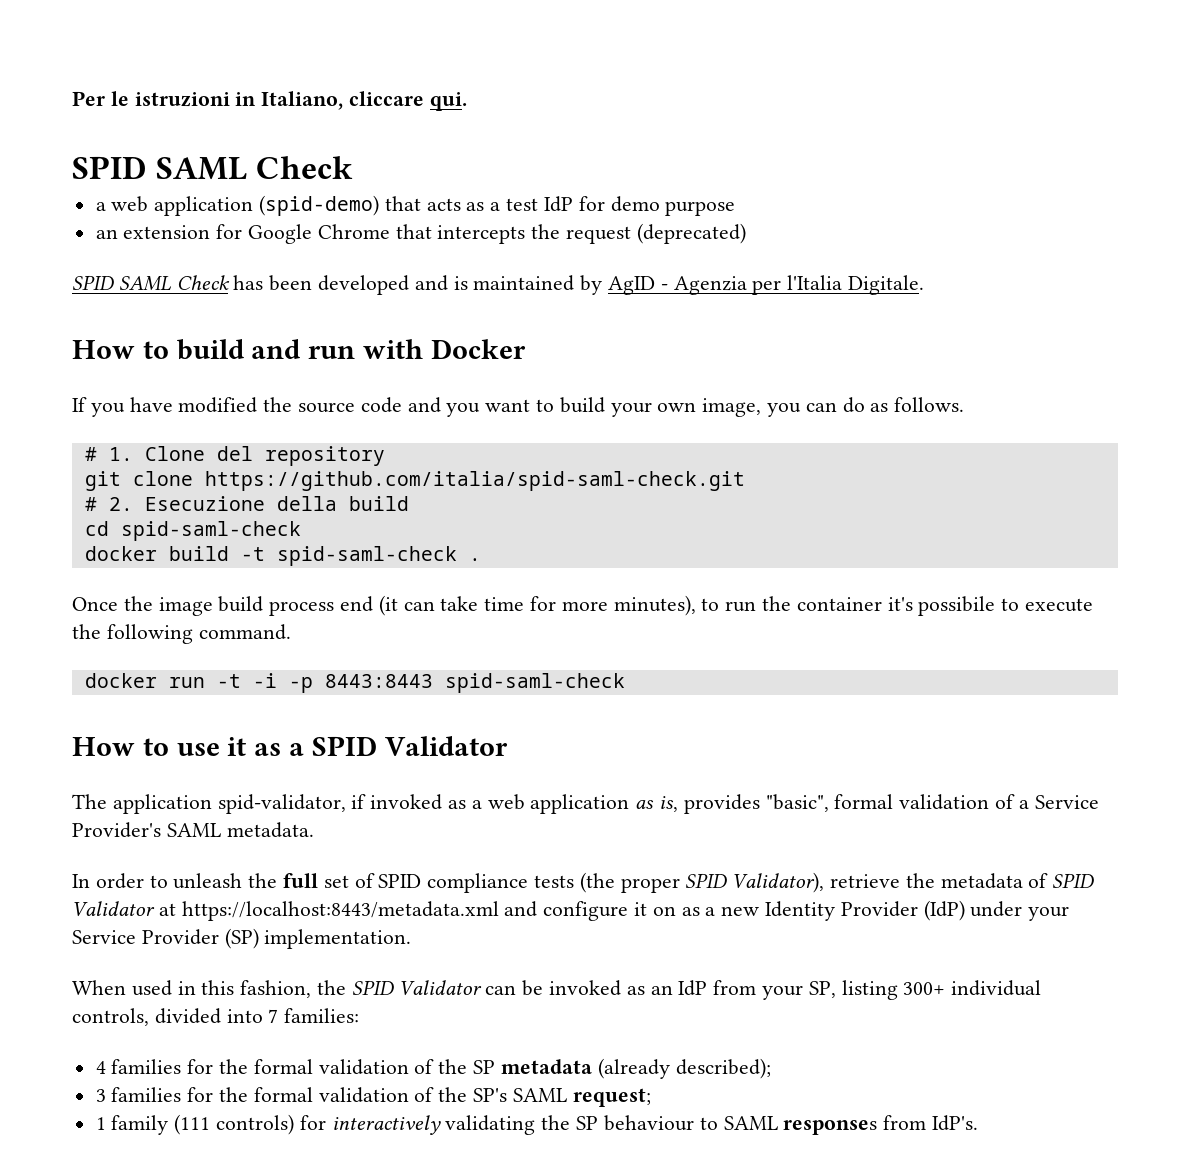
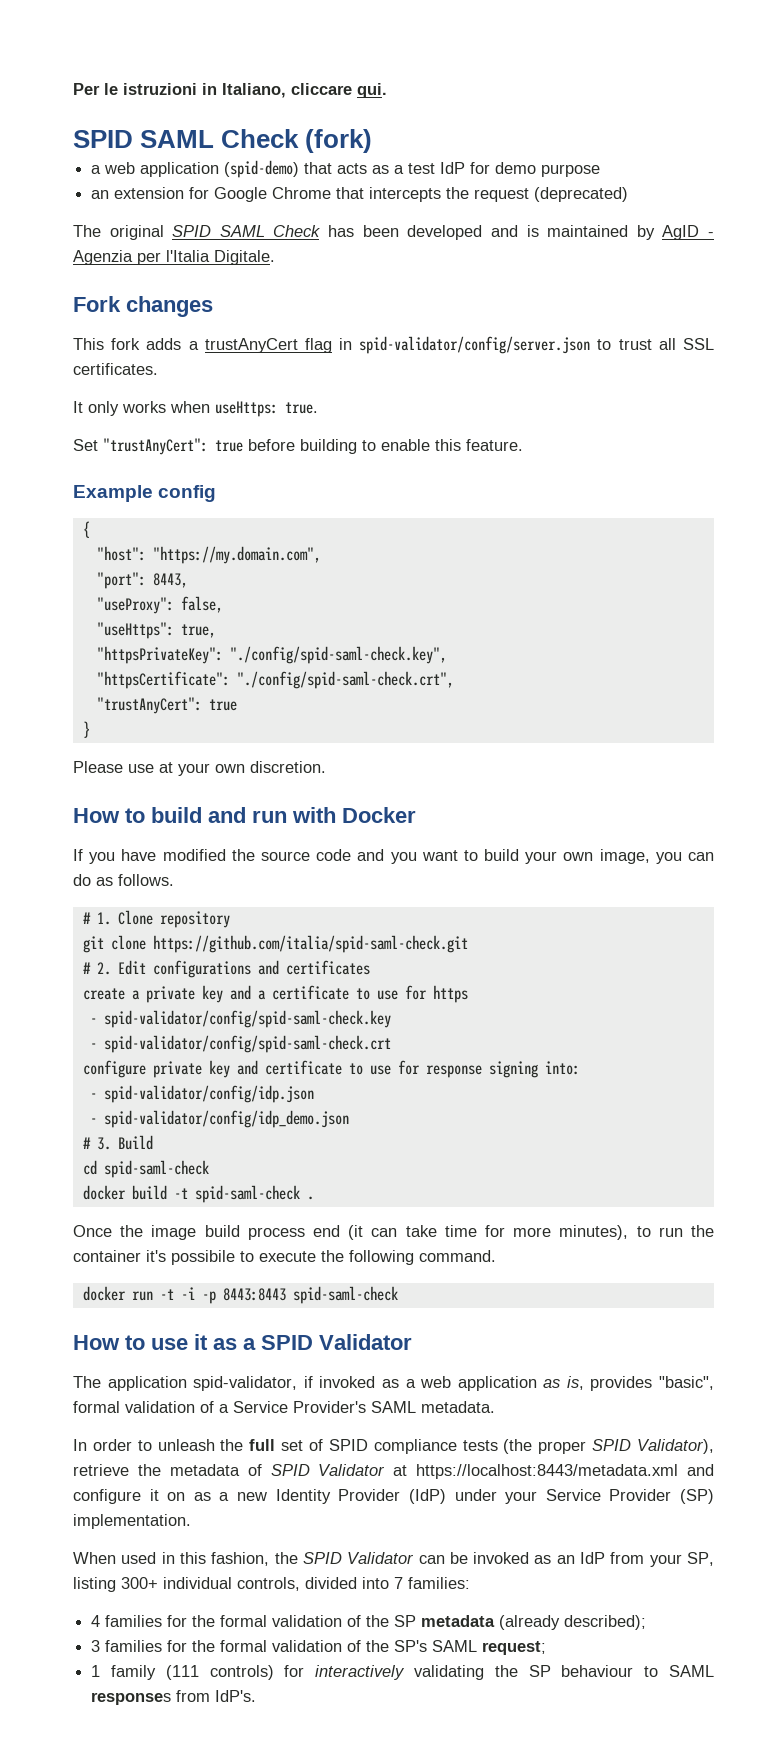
  Per le istruzioni in Italiano, cliccare qui.
- SPID SAML Check
+ SPID SAML Check (fork)
- SPID SAML Check has been developed and is maintained by AgID - Agenzia per l'Italia Digitale.
+ The original SPID SAML Check has been developed and is maintained by AgID - Agenzia per l'Italia Digitale.
+ Fork changes
+ This fork adds a trustAnyCert flag in spid-validator/config/server.json to trust all SSL certificates.
+ It only works when useHttps: true.
+ Set "trustAnyCert": true before building to enable this feature.
+ Example config
+ {
+ "host": "https://my.domain.com",
+ "port": 8443,
+ "useProxy": false,
+ "useHttps": true,
+ "httpsPrivateKey": "./config/spid-saml-check.key",
+ "httpsCertificate": "./config/spid-saml-check.crt",
+ "trustAnyCert": true
+ }
+ Please use at your own discretion.
- # 1. Clone del repository
+ # 1. Clone repository
- # 2. Esecuzione della build
+ # 2. Edit configurations and certificates
+ create a private key and a certificate to use for https
+ - spid-validator/config/spid-saml-check.key
+ - spid-validator/config/spid-saml-check.crt
+ configure private key and certificate to use for response signing into:
+ - spid-validator/config/idp.json
+ - spid-validator/config/idp_demo.json
+ # 3. Build

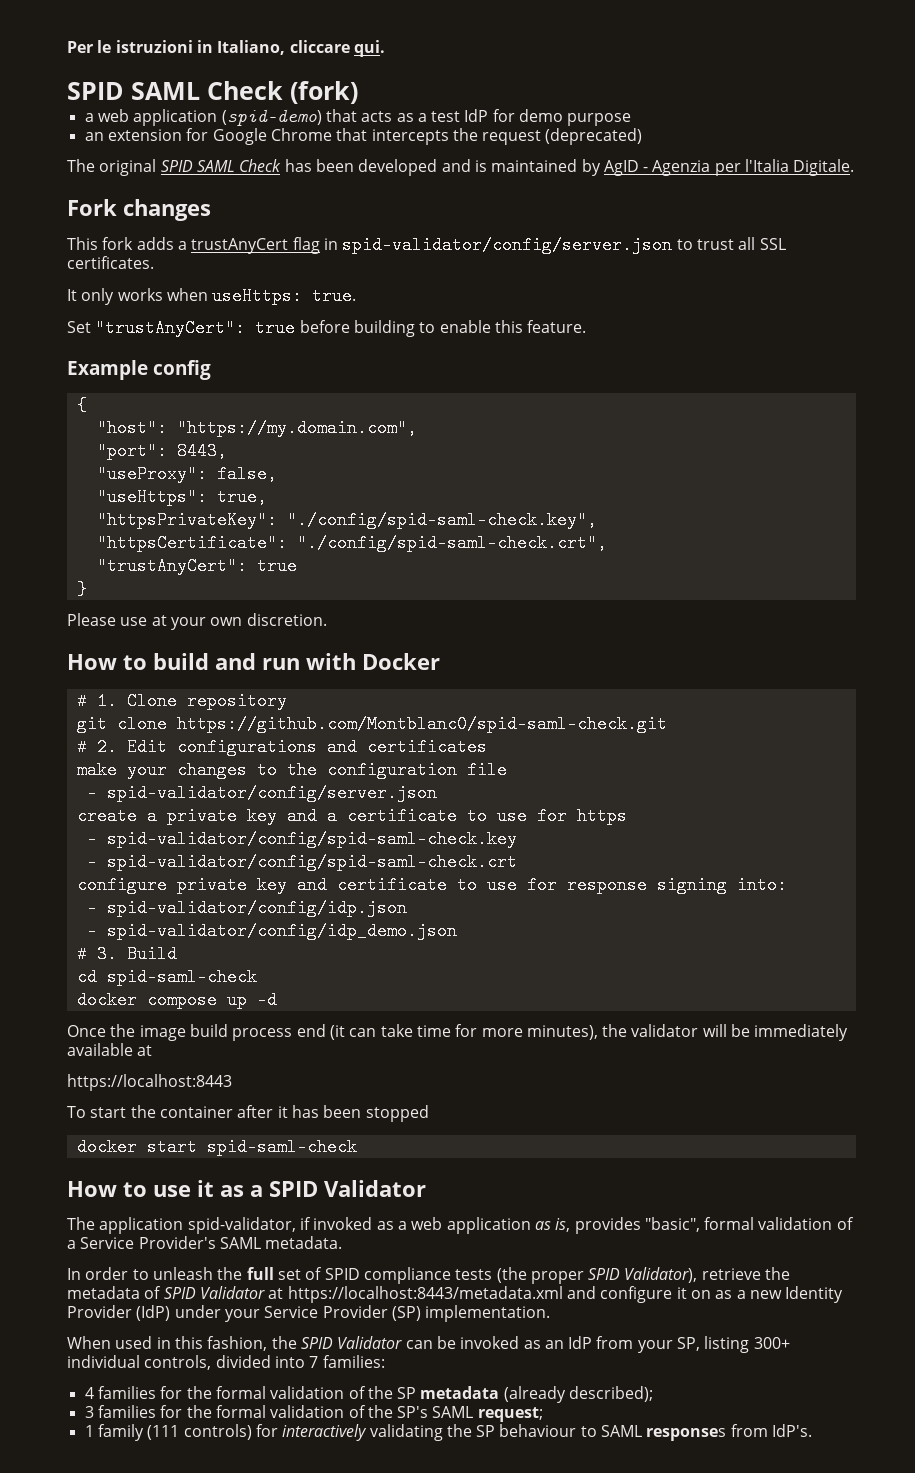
- If you have modified the source code and you want to build your own image, you can do as follows.
- git clone https://github.com/italia/spid-saml-check.git
+ git clone https://github.com/Montblanc0/spid-saml-check.git
+ make your changes to the configuration file
+ - spid-validator/config/server.json
- docker build -t spid-saml-check .
+ docker compose up -d
- Once the image build process end (it can take time for more minutes), to run the container it's possibile to execute the following command.
- docker run -t -i -p 8443:8443 spid-saml-check
+ Once the image build process end (it can take time for more minutes), the validator will be immediately available at
+ https://localhost:8443
+ To start the container after it has been stopped
+ docker start spid-saml-check

